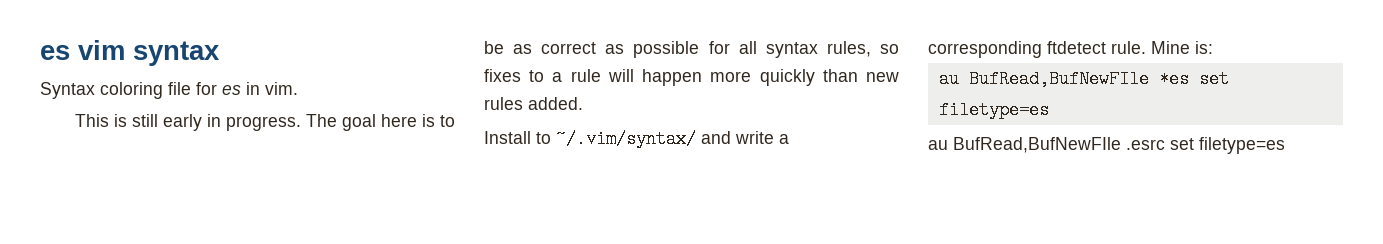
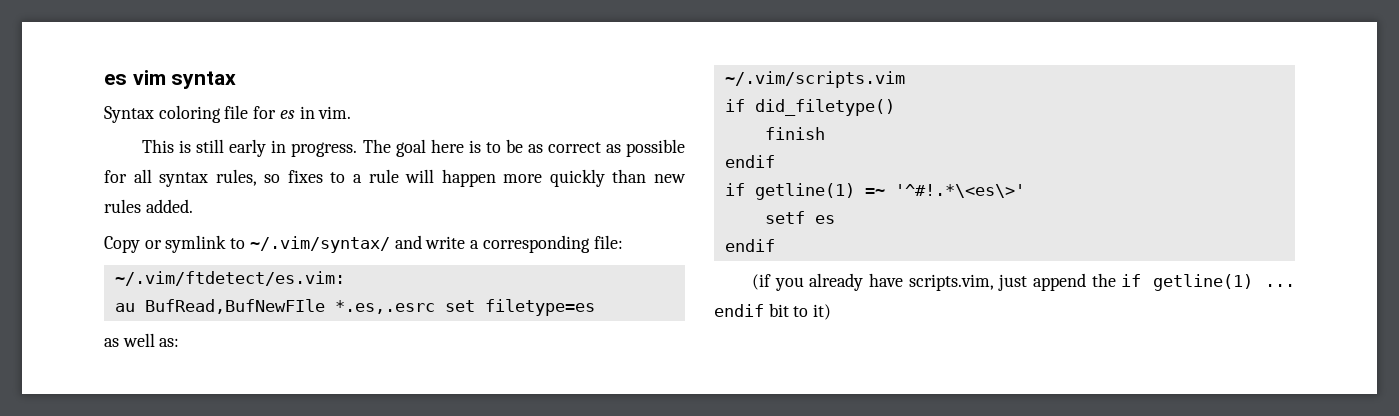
- Install to ~/.vim/syntax/ and write a corresponding ftdetect rule. Mine is:
- au BufRead,BufNewFIle *es set filetype=es
+ Copy or symlink to ~/.vim/syntax/ and write a corresponding file:
+ ~/.vim/ftdetect/es.vim:
+ au BufRead,BufNewFIle *.es,.esrc set filetype=es
- au BufRead,BufNewFIle .esrc set filetype=es
+ as well as:
+ ~/.vim/scripts.vim
+ if did_filetype()
+ finish
+ endif
+ if getline(1) =~ '^#!.*\<es\>'
+ setf es
+ endif
+ (if you already have scripts.vim, just append the if getline(1) ... endif bit to it)

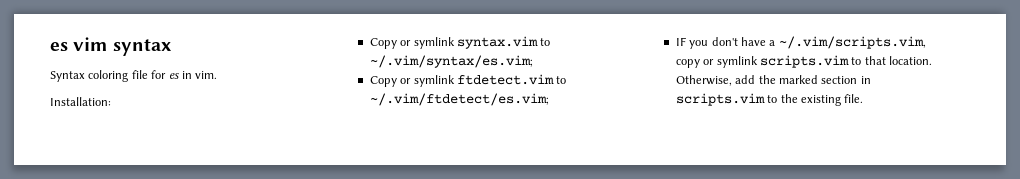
- This is still early in progress. The goal here is to be as correct as possible for all syntax rules, so fixes to a rule will happen more quickly than new rules added.
- Copy or symlink to ~/.vim/syntax/ and write a corresponding file:
- ~/.vim/ftdetect/es.vim:
- au BufRead,BufNewFIle *.es,.esrc set filetype=es
- as well as:
- ~/.vim/scripts.vim
- if did_filetype()
- finish
- endif
- if getline(1) =~ '^#!.*\<es\>'
- setf es
- endif
- (if you already have scripts.vim, just append the if getline(1) ... endif bit to it)
+ Installation:
+ Copy or symlink syntax.vim to ~/.vim/syntax/es.vim;
+ Copy or symlink ftdetect.vim to ~/.vim/ftdetect/es.vim;
+ IF you don't have a ~/.vim/scripts.vim, copy or symlink scripts.vim to that location. Otherwise, add the marked section in scripts.vim to the existing file.

